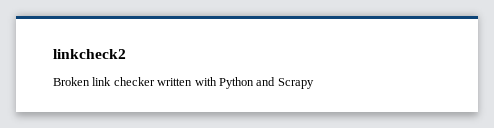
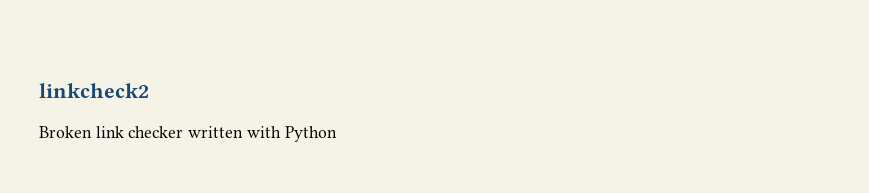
- Broken link checker written with Python and Scrapy
+ Broken link checker written with Python

